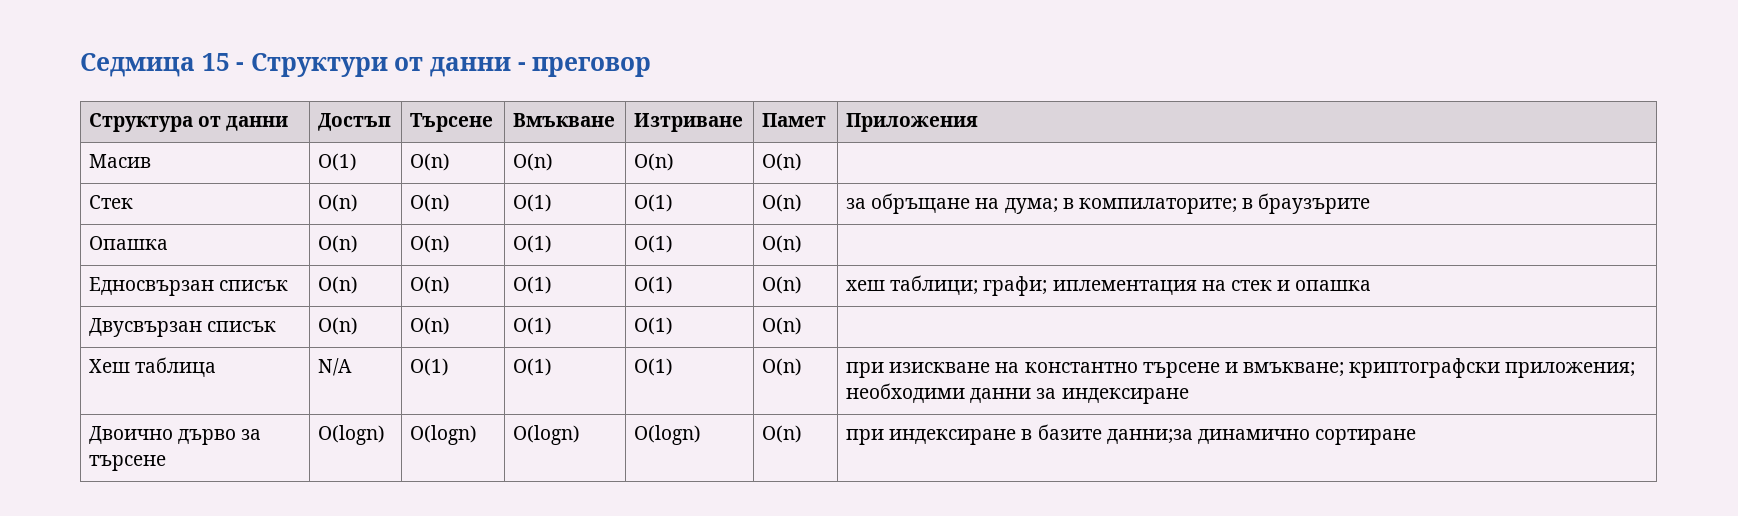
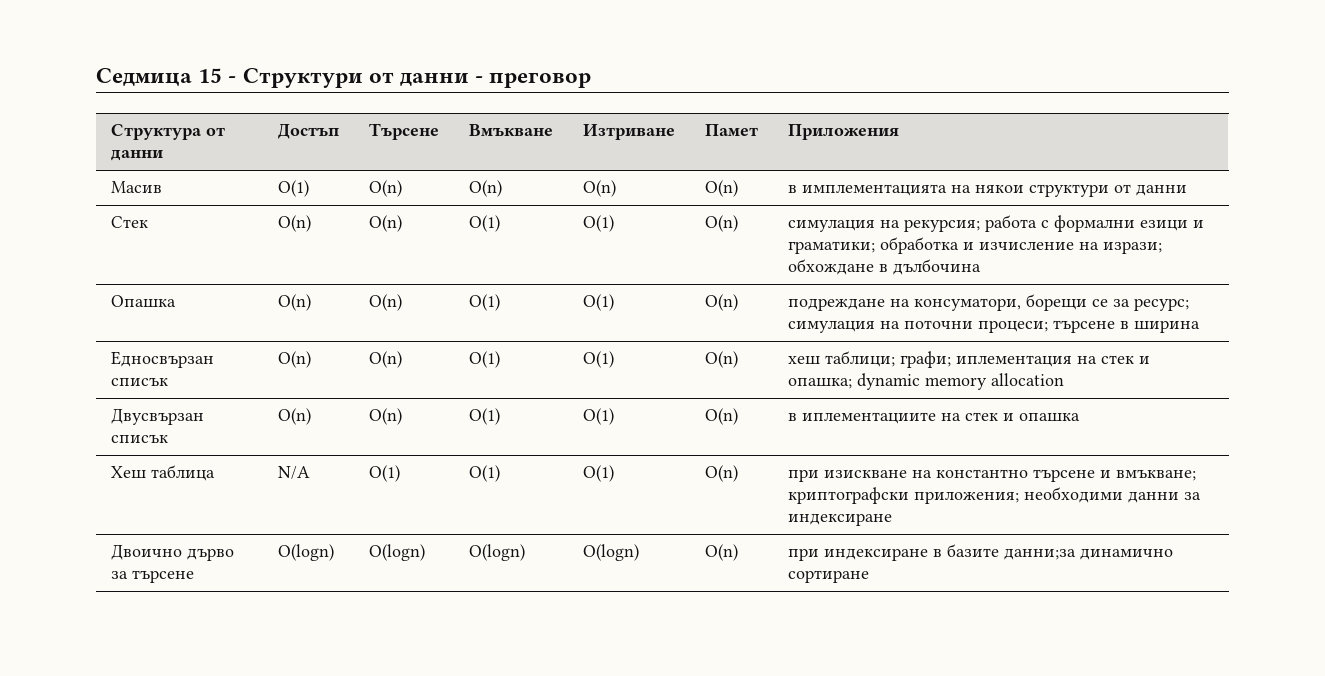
- Масив | O(1) | O(n) | O(n) | O(n) | O(n) |
+ Масив | O(1) | O(n) | O(n) | O(n) | O(n) | в имплементацията на някои структури от данни
- Стек | O(n) | O(n) | O(1) | O(1) | O(n) | за обръщане на дума; в компилаторите; в браузърите
+ Стек | O(n) | O(n) | O(1) | O(1) | O(n) | симулация на рекурсия; работа с формални езици и граматики; обработка и изчисление на изрази; обхождане в дълбочина
- Опашка | O(n) | O(n) | O(1) | O(1) | O(n) |
+ Опашка | O(n) | O(n) | O(1) | O(1) | O(n) | подреждане на консуматори, борещи се за ресурс; симулация на поточни процеси; търсене в ширина
- Едносвързан списък | O(n) | O(n) | O(1) | O(1) | O(n) | хеш таблици; графи; иплементация на стек и опашка
+ Едносвързан списък | O(n) | O(n) | O(1) | O(1) | O(n) | хеш таблици; графи; иплементация на стек и опашка; dynamic memory allocation
- Двусвързан списък | O(n) | O(n) | O(1) | O(1) | O(n) |
+ Двусвързан списък | O(n) | O(n) | O(1) | O(1) | O(n) | в иплементациите на стек и опашка

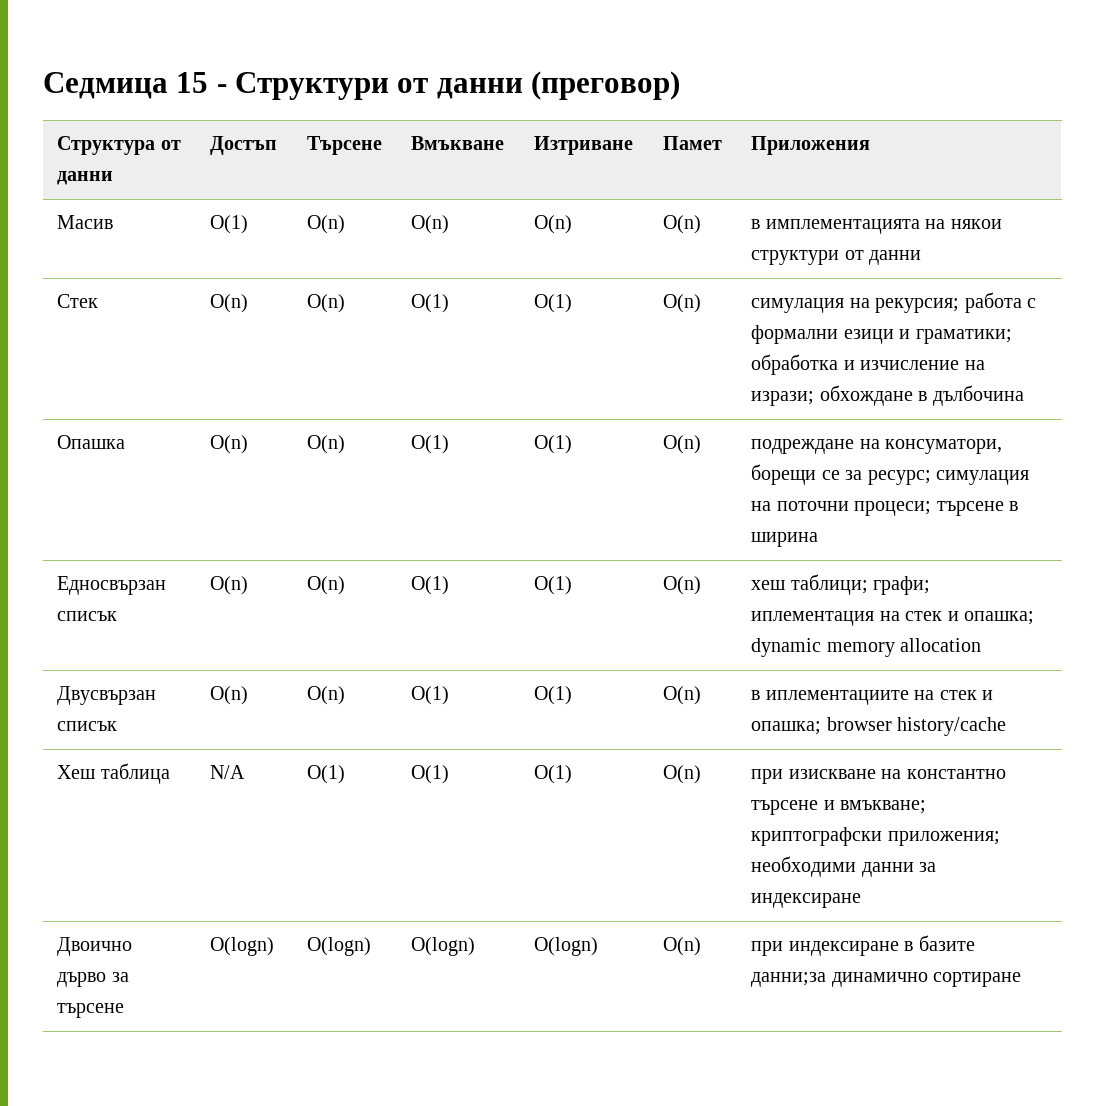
- Седмица 15 - Структури от данни - преговор
+ Седмица 15 - Структури от данни (преговор)
- Двусвързан списък | O(n) | O(n) | O(1) | O(1) | O(n) | в иплементациите на стек и опашка
+ Двусвързан списък | O(n) | O(n) | O(1) | O(1) | O(n) | в иплементациите на стек и опашка; browser history/cache

